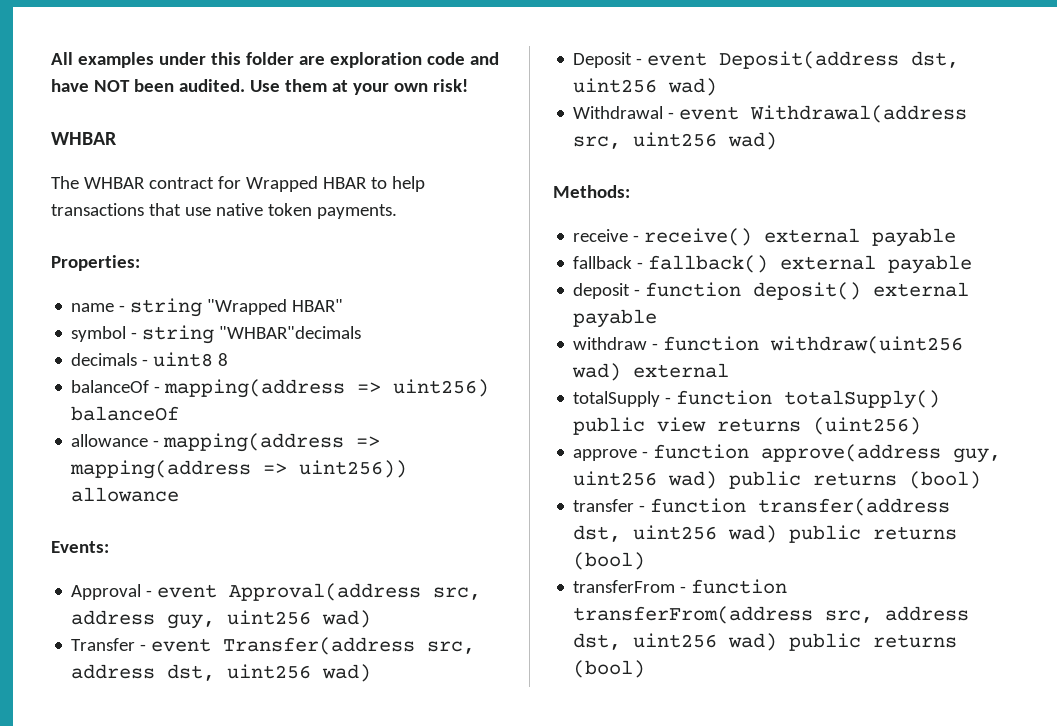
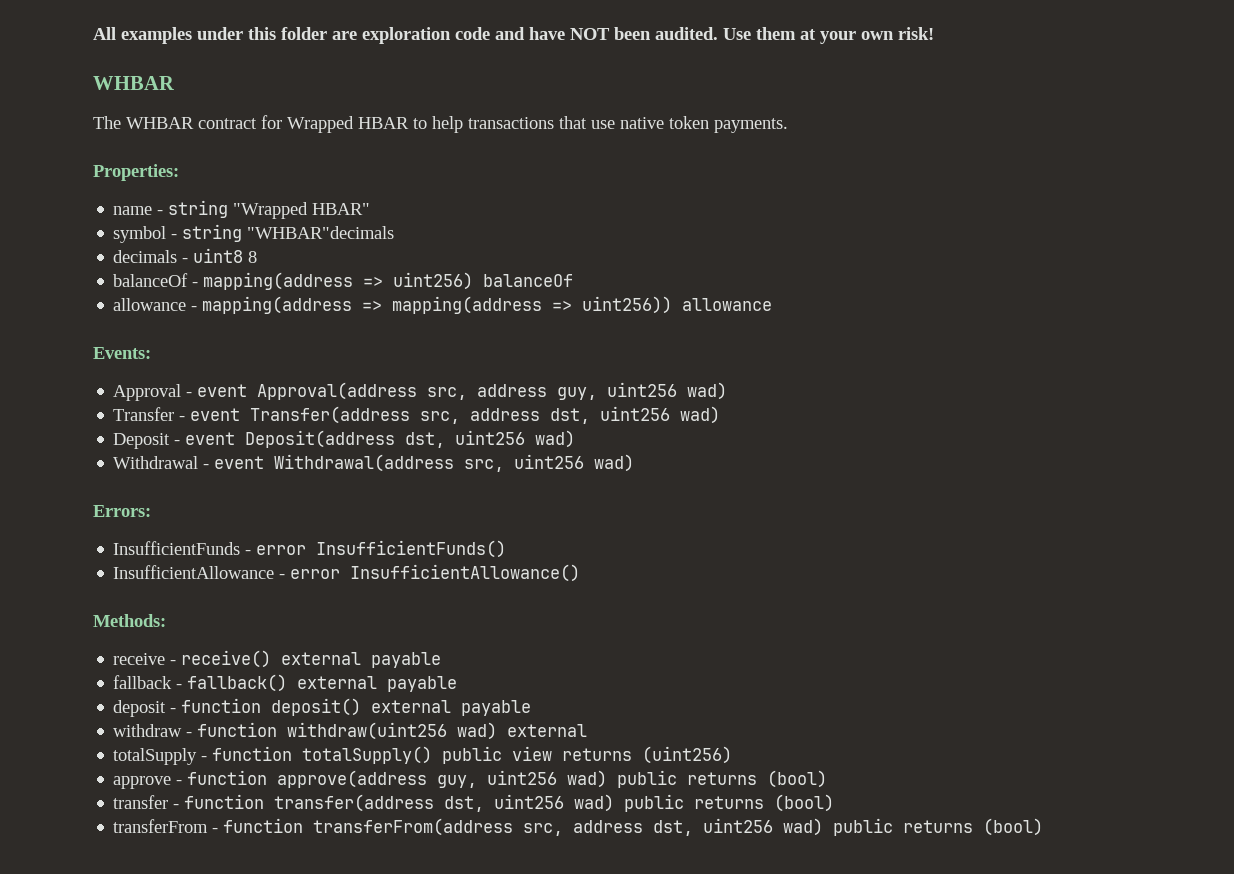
+ Errors:
+ InsufficientFunds - error InsufficientFunds()
+ InsufficientAllowance - error InsufficientAllowance()

